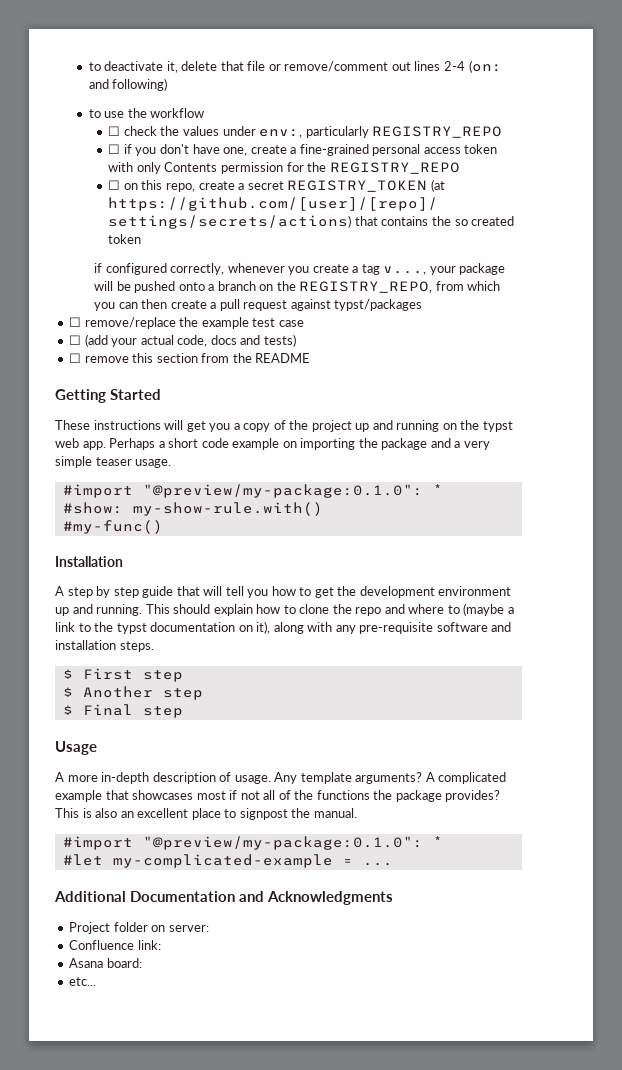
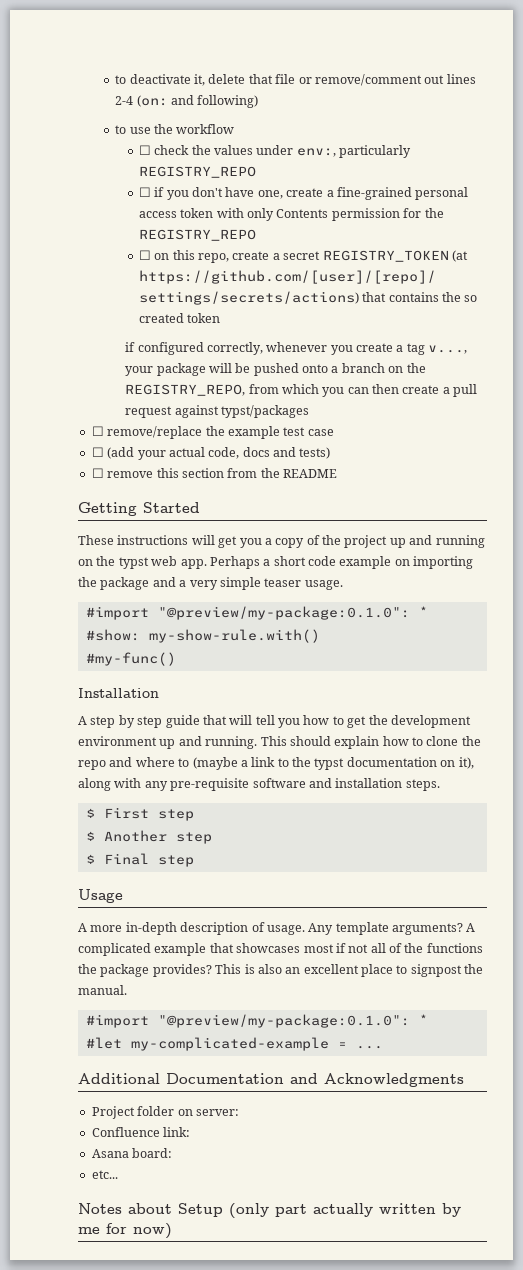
+ Notes about Setup (only part actually written by me for now)

